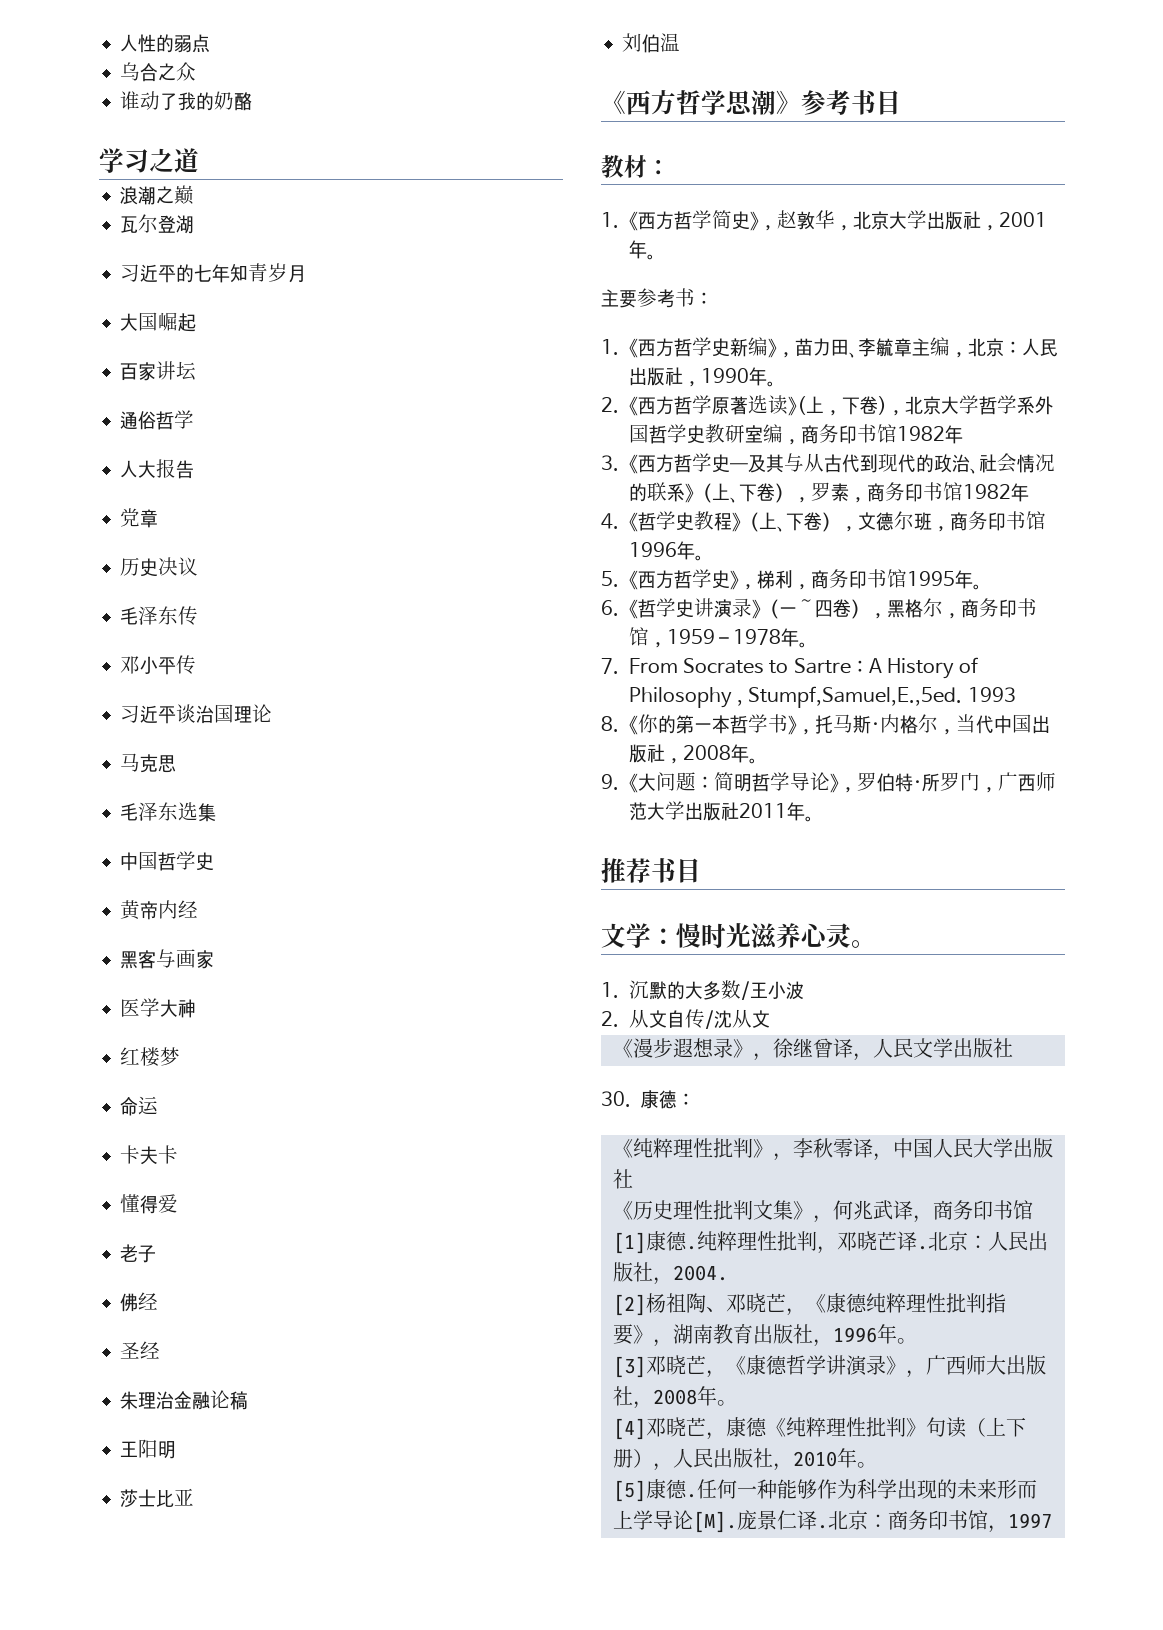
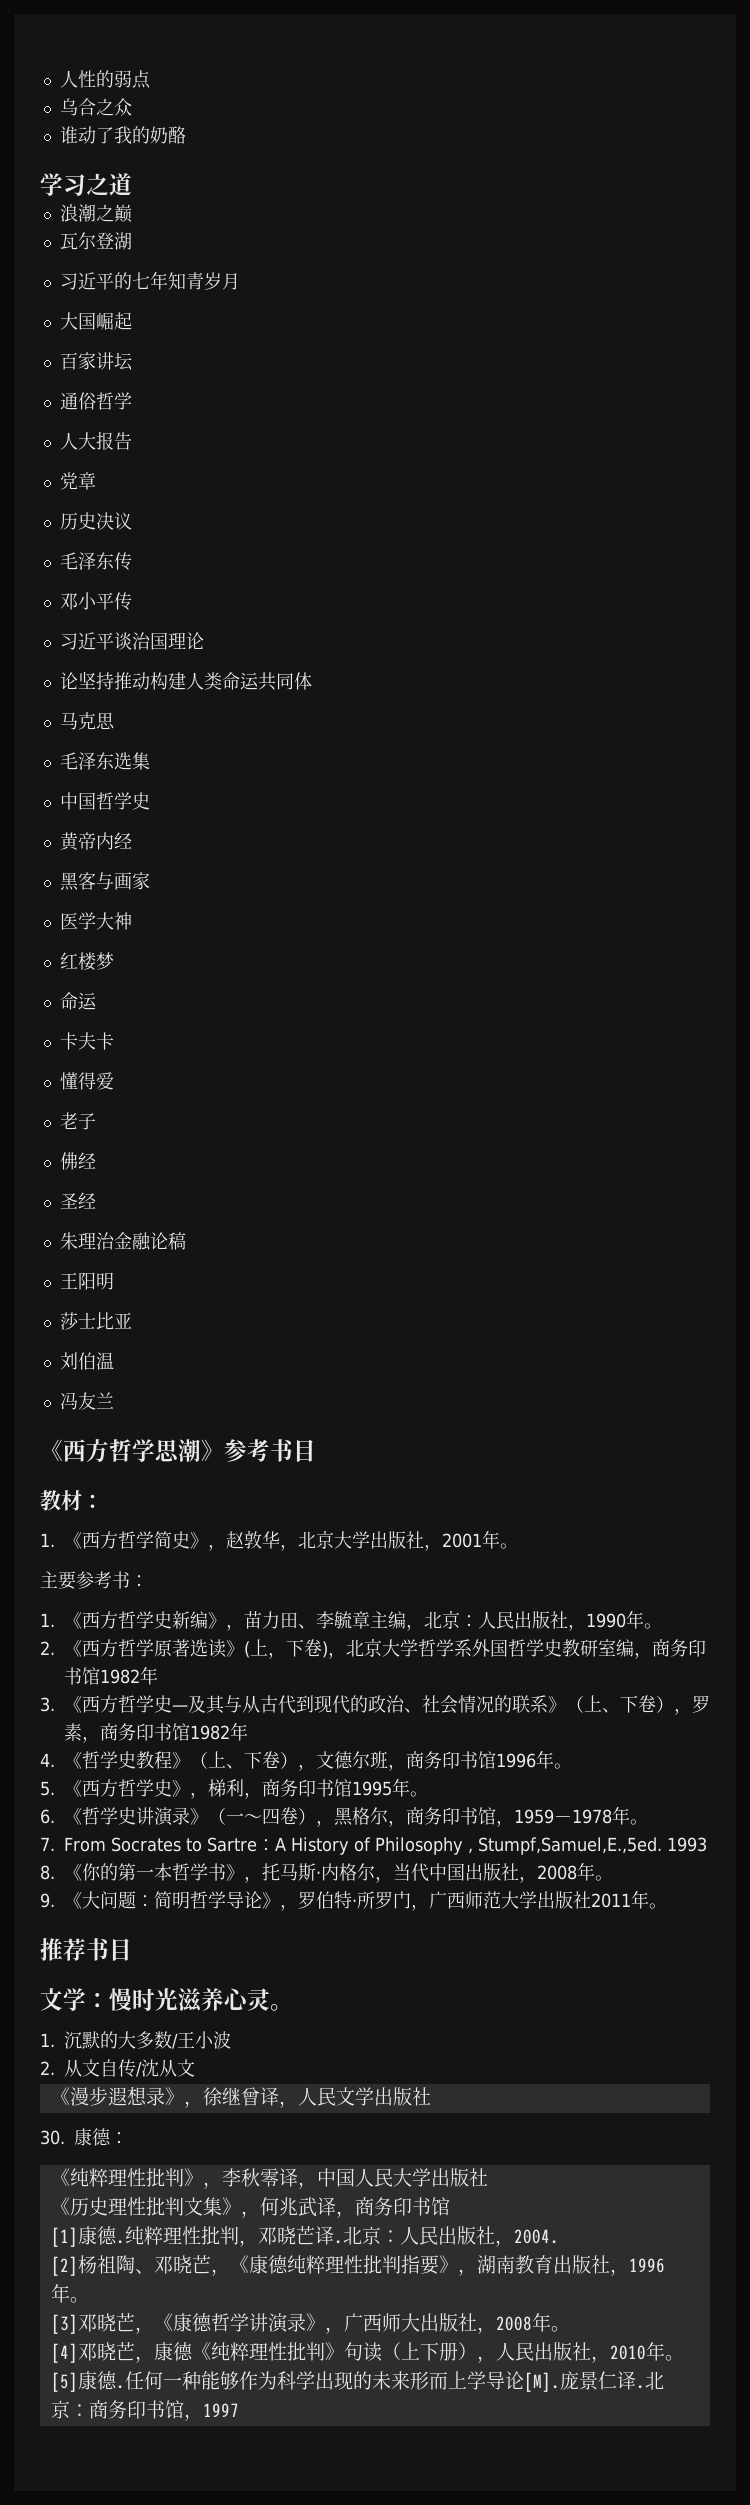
+ 论坚持推动构建人类命运共同体
+ 冯友兰

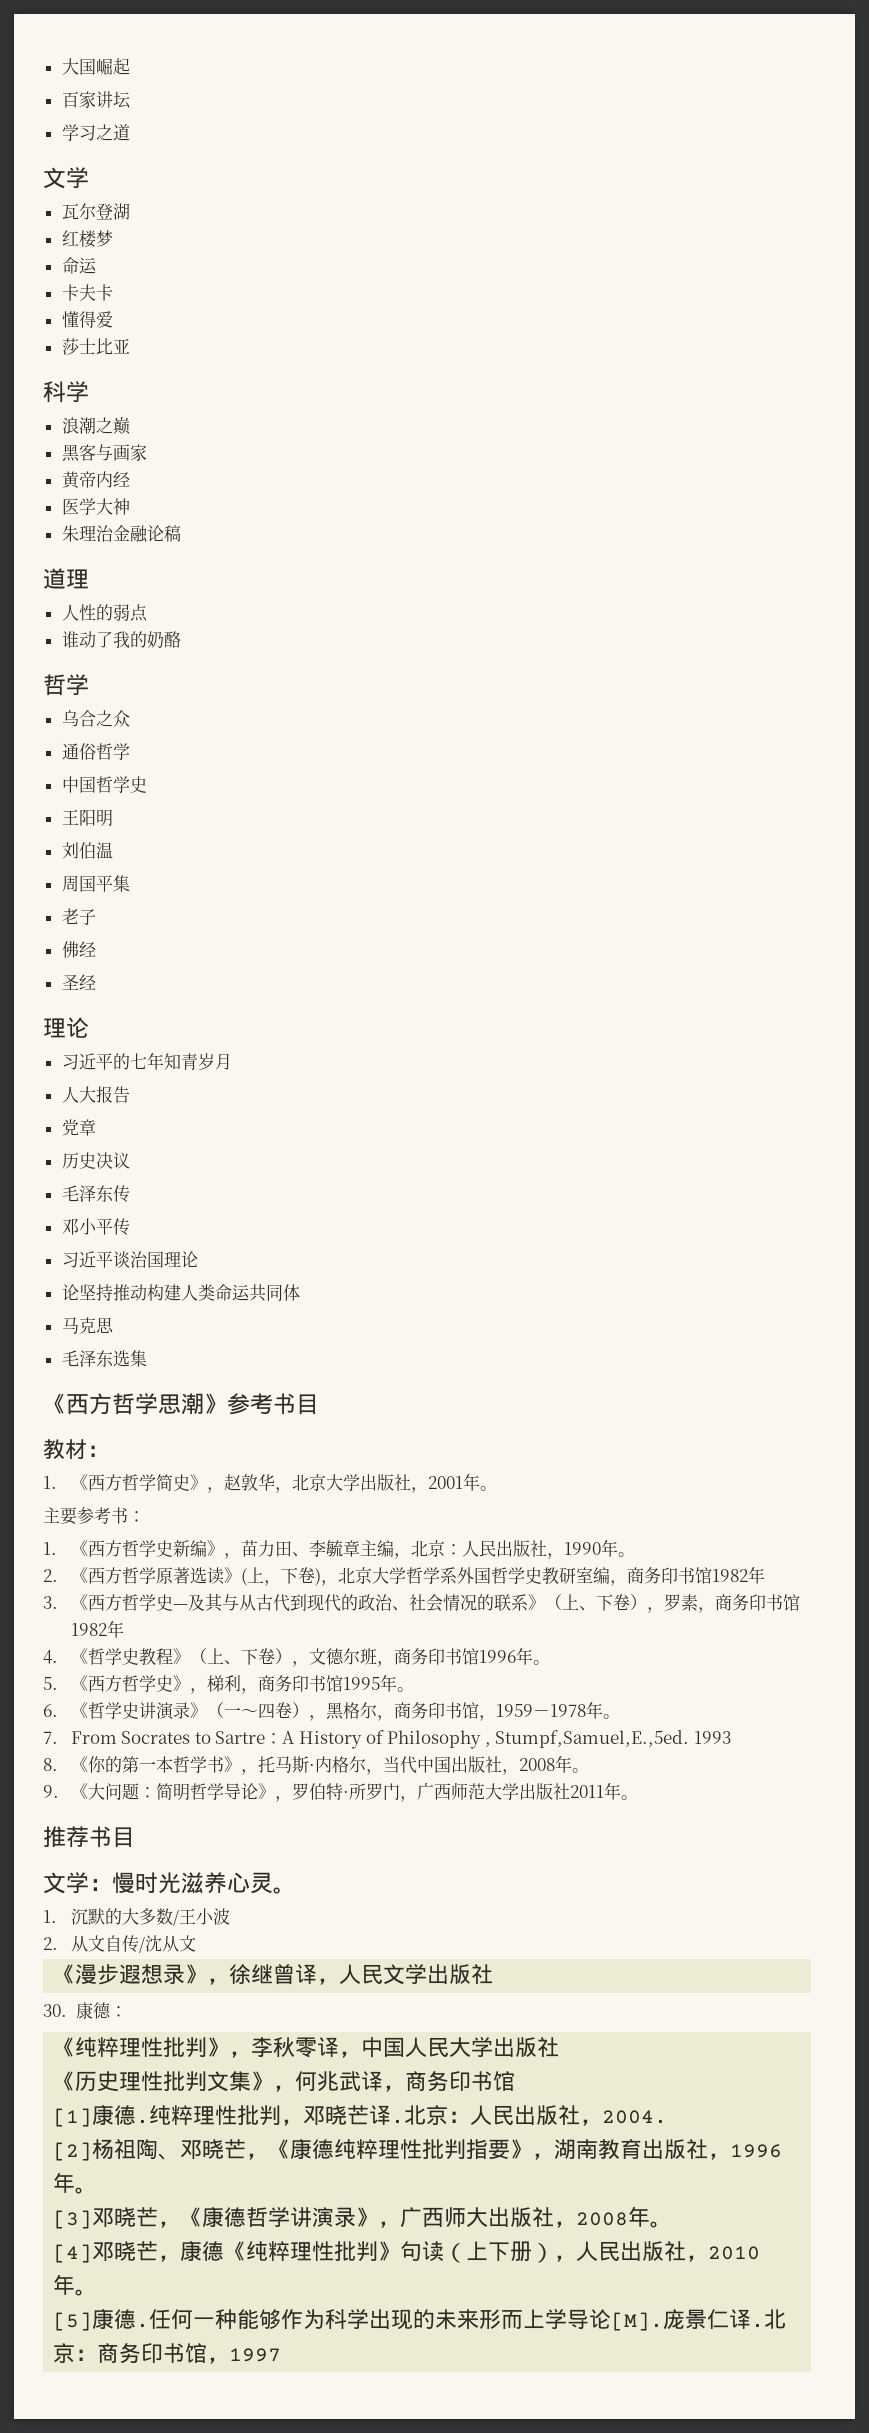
+ 大国崛起
+ 百家讲坛
+ 学习之道
+ 文学
+ 瓦尔登湖
+ 红楼梦
+ 命运
+ 卡夫卡
+ 懂得爱
+ 莎士比亚
+ 科学
+ 浪潮之巅
+ 黑客与画家
+ 黄帝内经
+ 医学大神
+ 朱理治金融论稿
+ 道理
- 乌合之众
  谁动了我的奶酪
- 学习之道
- 浪潮之巅
- 瓦尔登湖
+ 哲学
+ 乌合之众
+ 通俗哲学
+ 中国哲学史
+ 王阳明
+ 刘伯温
+ 周国平集
+ 老子
+ 佛经
+ 圣经
+ 理论
- 大国崛起
- 百家讲坛
- 通俗哲学
- 中国哲学史
- 黄帝内经
- 黑客与画家
- 医学大神
- 红楼梦
- 命运
- 卡夫卡
- 懂得爱
- 老子
- 佛经
- 圣经
- 朱理治金融论稿
- 王阳明
- 莎士比亚
- 刘伯温
- 冯友兰

